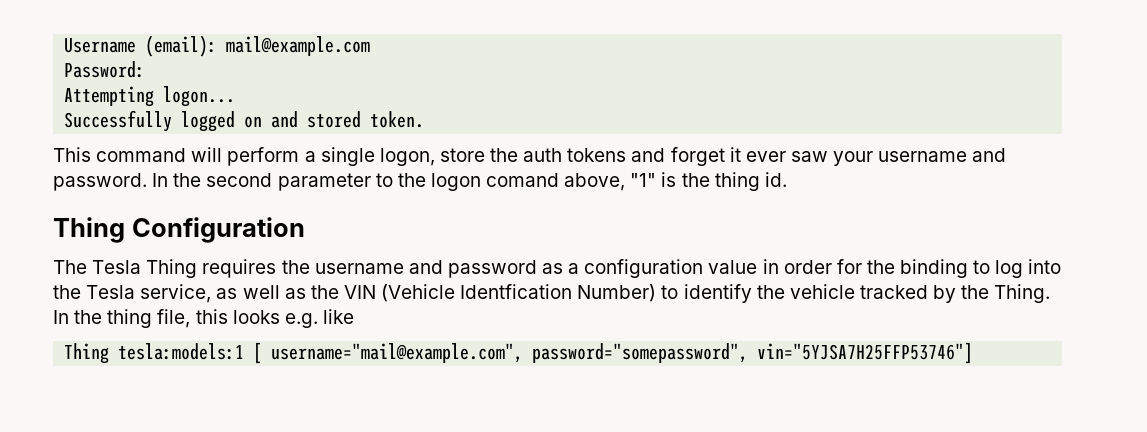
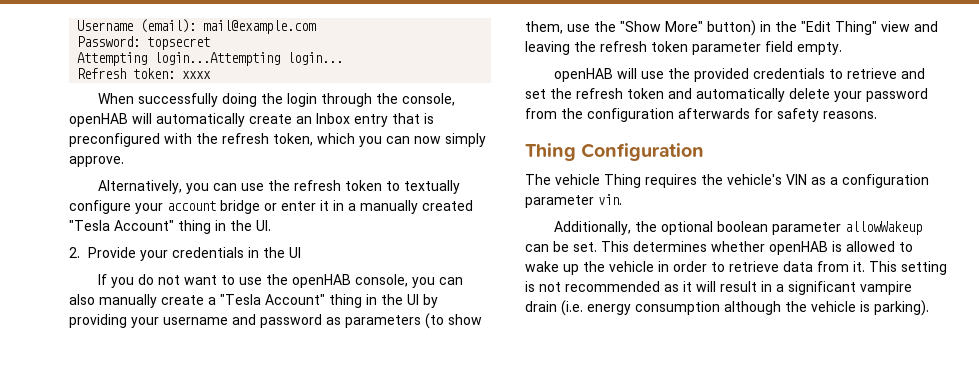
- Password:
+ Password: topsecret
- Attempting logon...
- Successfully logged on and stored token.
- This command will perform a single logon, store the auth tokens and forget it ever saw your username and password. In the second parameter to the logon comand above, "1" is the thing id.
+ Attempting login...Attempting login...
+ Refresh token: xxxx
+ When successfully doing the login through the console, openHAB will automatically create an Inbox entry that is preconfigured with the refresh token, which you can now simply approve.
+ Alternatively, you can use the refresh token to textually configure your account bridge or enter it in a manually created "Tesla Account" thing in the UI.
+ 2. Provide your credentials in the UI
+ If you do not want to use the openHAB console, you can also manually create a "Tesla Account" thing in the UI by providing your username and password as parameters (to show them, use the "Show More" button) in the "Edit Thing" view and leaving the refresh token parameter field empty.
+ openHAB will use the provided credentials to retrieve and set the refresh token and automatically delete your password from the configuration afterwards for safety reasons.
- The Tesla Thing requires the username and password as a configuration value in order for the binding to log into the Tesla service, as well as the VIN (Vehicle Identfication Number) to identify the vehicle tracked by the Thing. In the thing file, this looks e.g. like
- Thing tesla:models:1 [ username="mail@example.com", password="somepassword", vin="5YJSA7H25FFP53746"]
+ The vehicle Thing requires the vehicle's VIN as a configuration parameter vin.
+ Additionally, the optional boolean parameter allowWakeup can be set. This determines whether openHAB is allowed to wake up the vehicle in order to retrieve data from it. This setting is not recommended as it will result in a significant vampire drain (i.e. energy consumption although the vehicle is parking).

